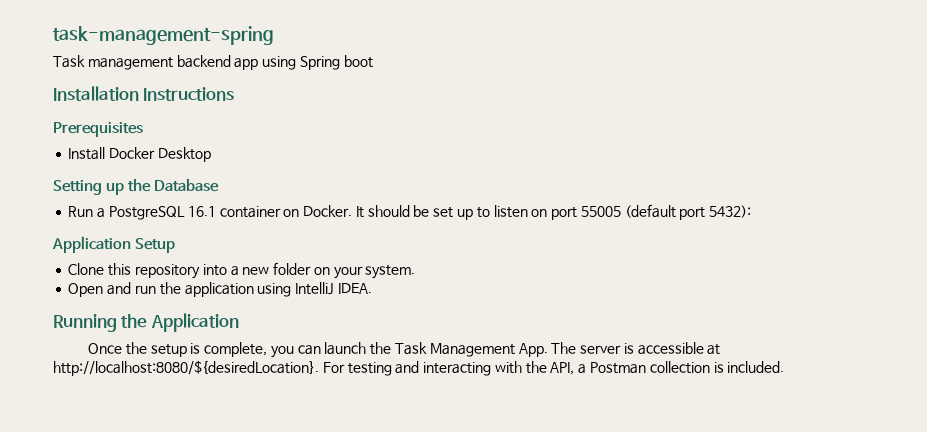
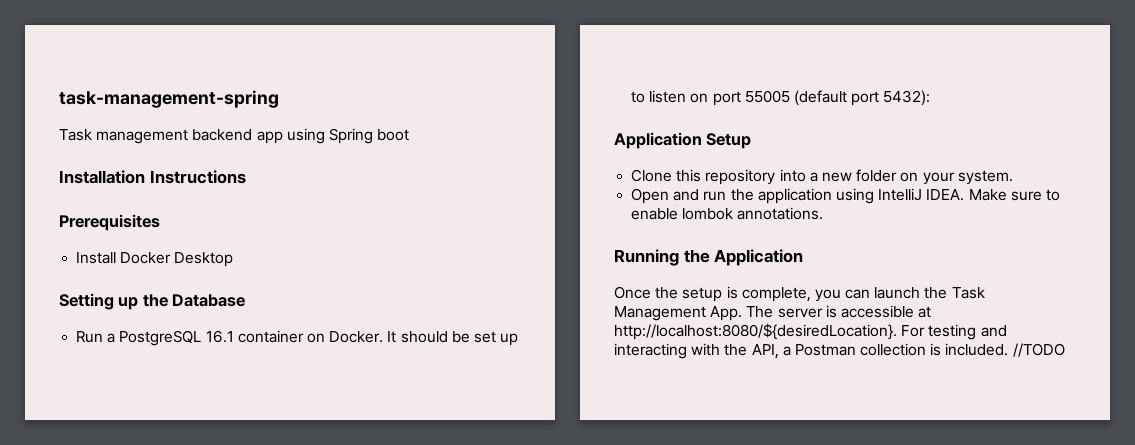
+ Make sure to enable lombok annotations.
+ //TODO

